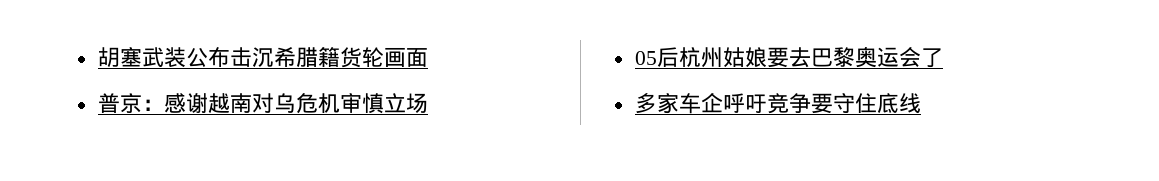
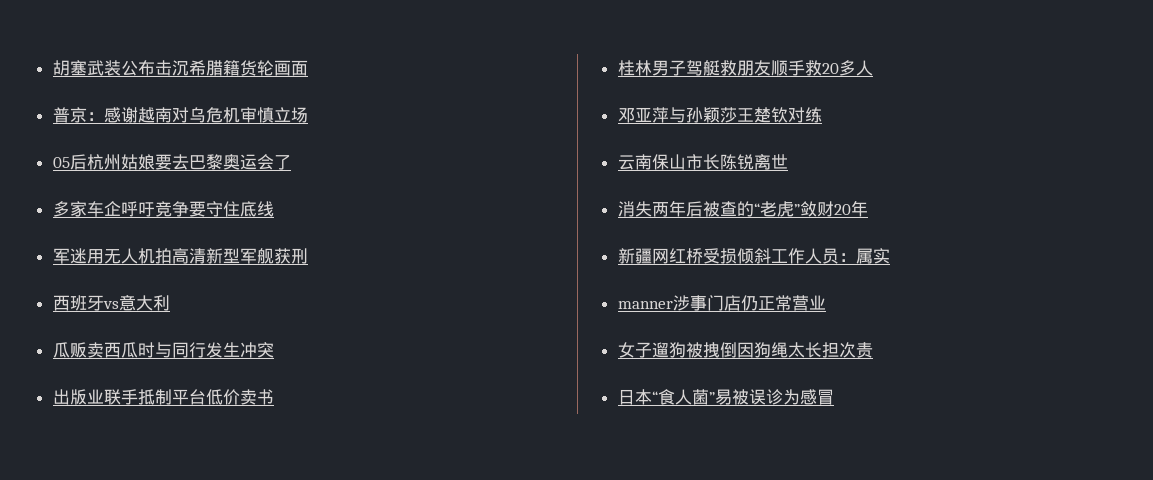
+ 军迷用无人机拍高清新型军舰获刑
+ 西班牙vs意大利
+ 瓜贩卖西瓜时与同行发生冲突
+ 出版业联手抵制平台低价卖书
+ 桂林男子驾艇救朋友顺手救20多人
+ 邓亚萍与孙颖莎王楚钦对练
+ 云南保山市长陈锐离世
+ 消失两年后被查的“老虎”敛财20年
+ 新疆网红桥受损倾斜工作人员：属实
+ manner涉事门店仍正常营业
+ 女子遛狗被拽倒因狗绳太长担次责
+ 日本“食人菌”易被误诊为感冒

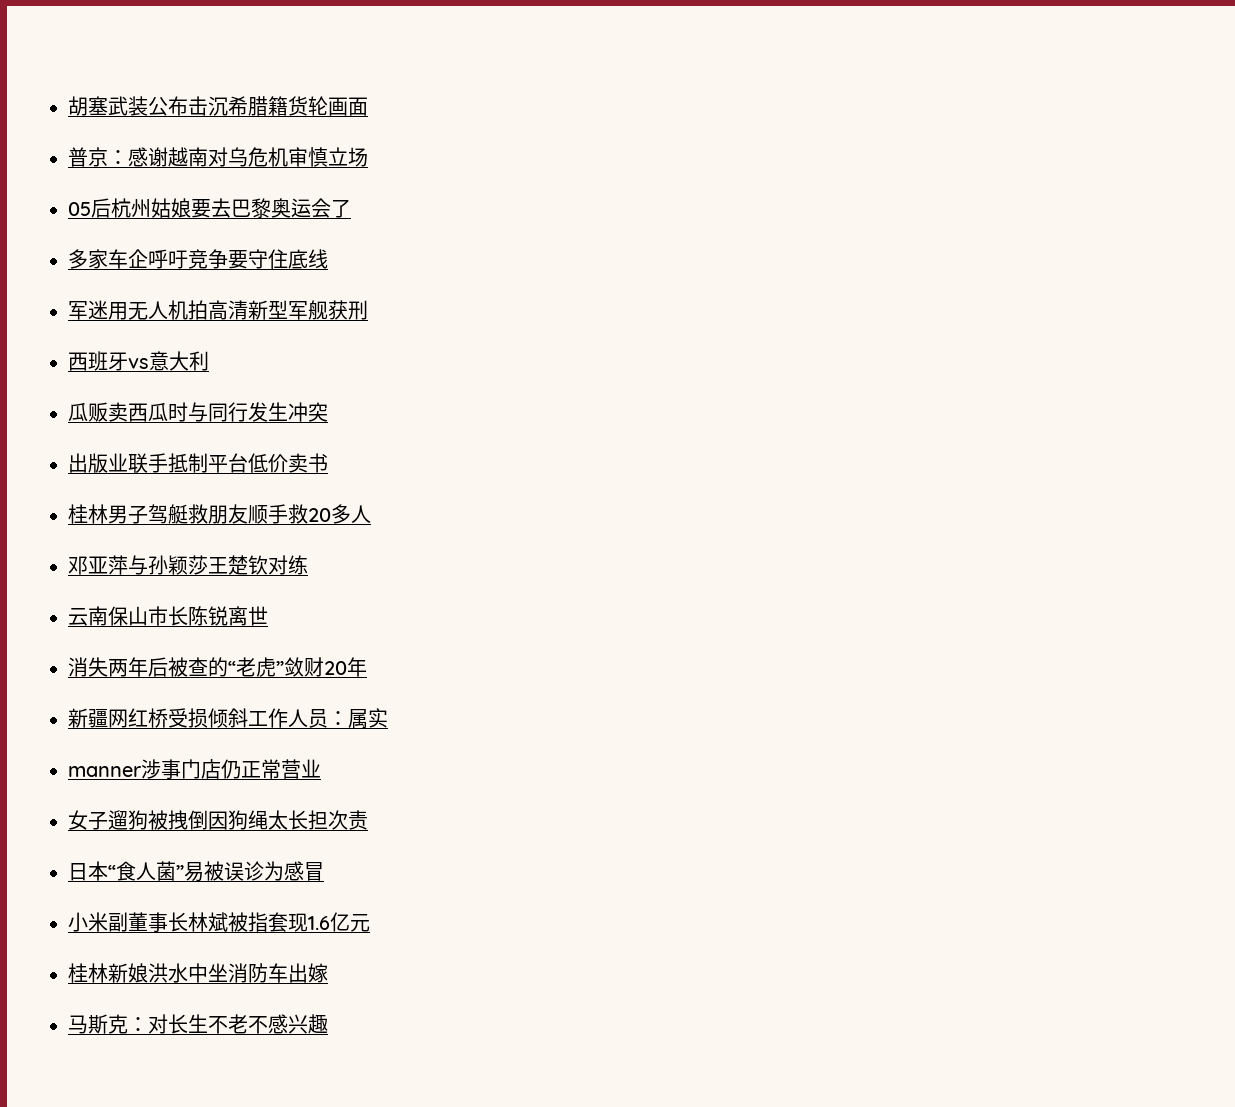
+ 小米副董事长林斌被指套现1.6亿元
+ 桂林新娘洪水中坐消防车出嫁
+ 马斯克：对长生不老不感兴趣

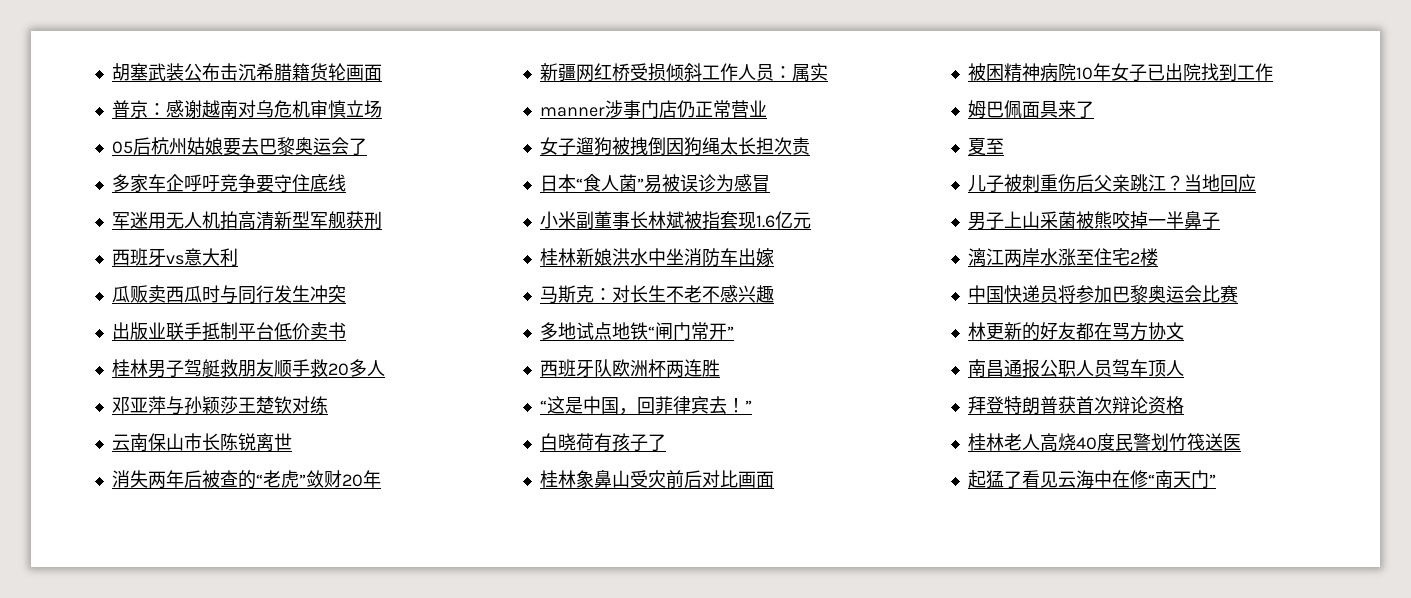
+ 多地试点地铁“闸门常开”
+ 西班牙队欧洲杯两连胜
+ “这是中国，回菲律宾去！”
+ 白晓荷有孩子了
+ 桂林象鼻山受灾前后对比画面
+ 被困精神病院10年女子已出院找到工作
+ 姆巴佩面具来了
+ 夏至
+ 儿子被刺重伤后父亲跳江？当地回应
+ 男子上山采菌被熊咬掉一半鼻子
+ 漓江两岸水涨至住宅2楼
+ 中国快递员将参加巴黎奥运会比赛
+ 林更新的好友都在骂方协文
+ 南昌通报公职人员驾车顶人
+ 拜登特朗普获首次辩论资格
+ 桂林老人高烧40度民警划竹筏送医
+ 起猛了看见云海中在修“南天门”

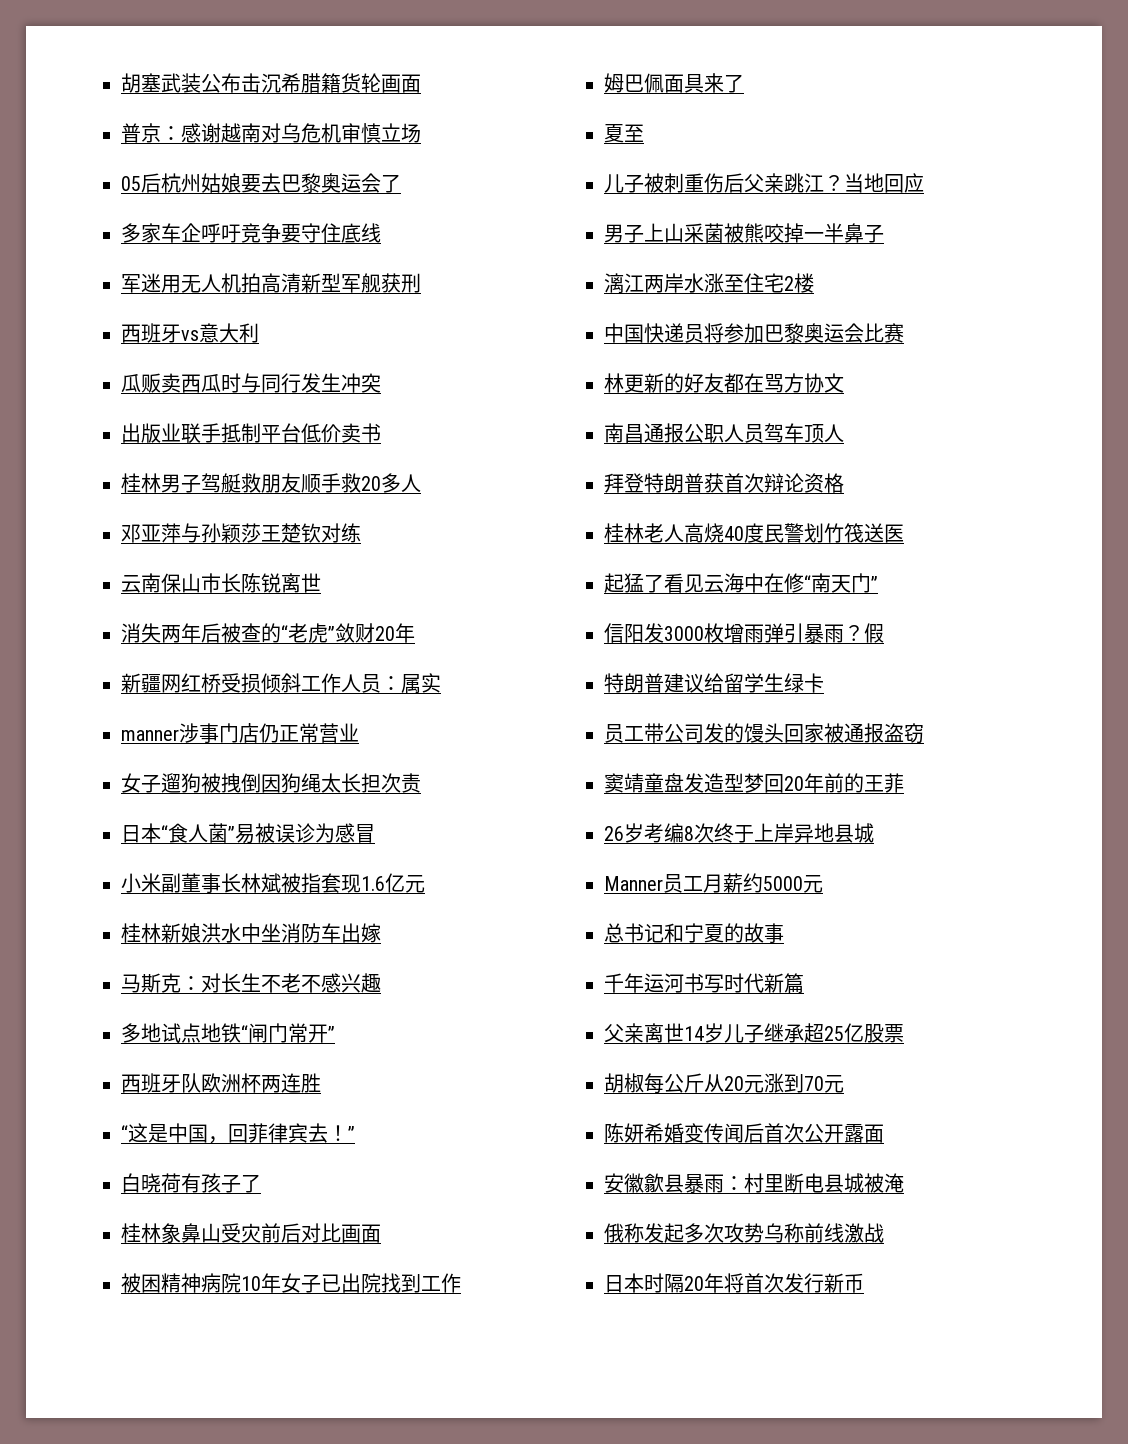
+ 信阳发3000枚增雨弹引暴雨？假
+ 特朗普建议给留学生绿卡
+ 员工带公司发的馒头回家被通报盗窃
+ 窦靖童盘发造型梦回20年前的王菲
+ 26岁考编8次终于上岸异地县城
+ Manner员工月薪约5000元
+ 总书记和宁夏的故事
+ 千年运河书写时代新篇
+ 父亲离世14岁儿子继承超25亿股票
+ 胡椒每公斤从20元涨到70元
+ 陈妍希婚变传闻后首次公开露面
+ 安徽歙县暴雨：村里断电县城被淹
+ 俄称发起多次攻势乌称前线激战
+ 日本时隔20年将首次发行新币

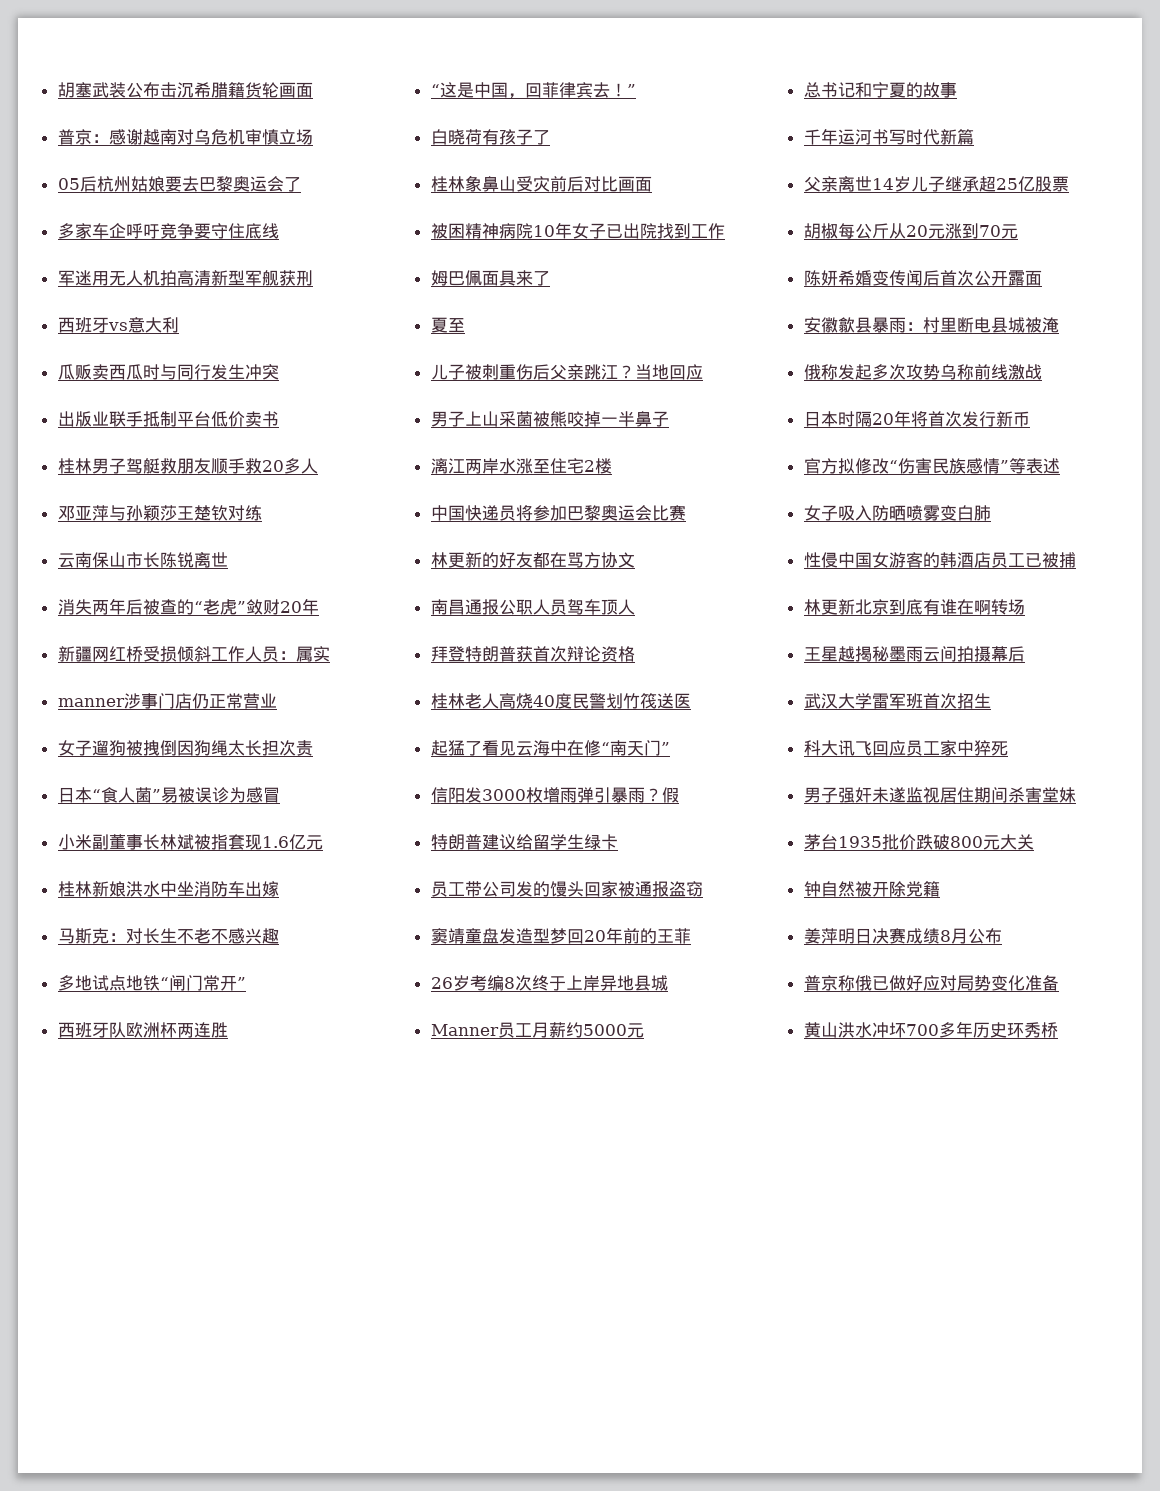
+ 官方拟修改“伤害民族感情”等表述
+ 女子吸入防晒喷雾变白肺
+ 性侵中国女游客的韩酒店员工已被捕
+ 林更新北京到底有谁在啊转场
+ 王星越揭秘墨雨云间拍摄幕后
+ 武汉大学雷军班首次招生
+ 科大讯飞回应员工家中猝死
+ 男子强奸未遂监视居住期间杀害堂妹
+ 茅台1935批价跌破800元大关
+ 钟自然被开除党籍
+ 姜萍明日决赛成绩8月公布
+ 普京称俄已做好应对局势变化准备
+ 黄山洪水冲坏700多年历史环秀桥

